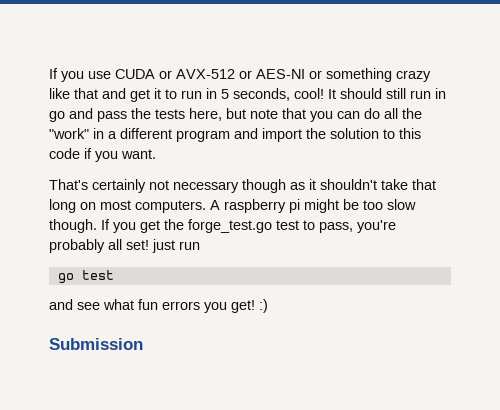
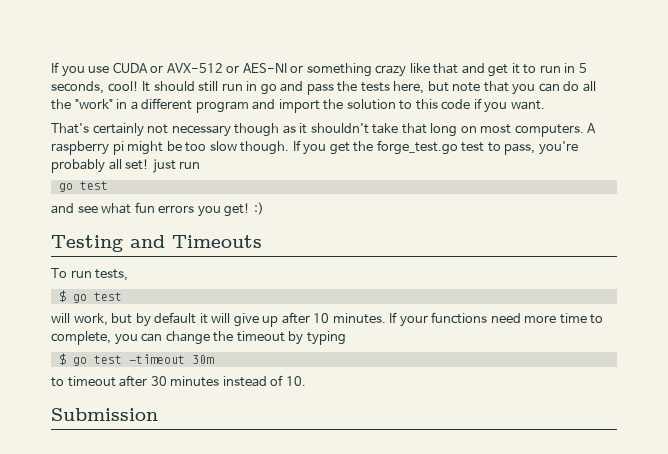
+ Testing and Timeouts
+ To run tests,
+ $ go test
+ will work, but by default it will give up after 10 minutes. If your functions need more time to complete, you can change the timeout by typing
+ $ go test -timeout 30m
+ to timeout after 30 minutes instead of 10.

